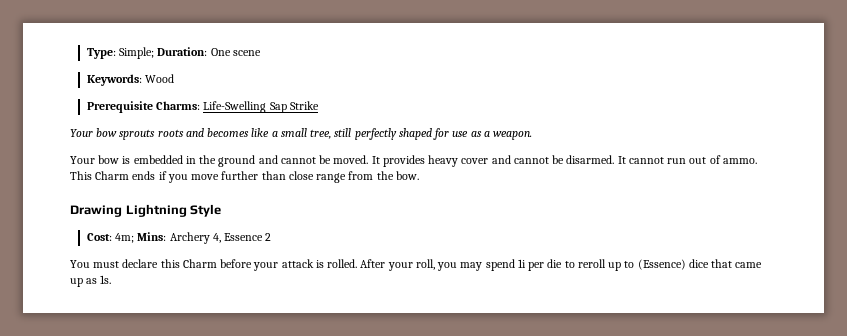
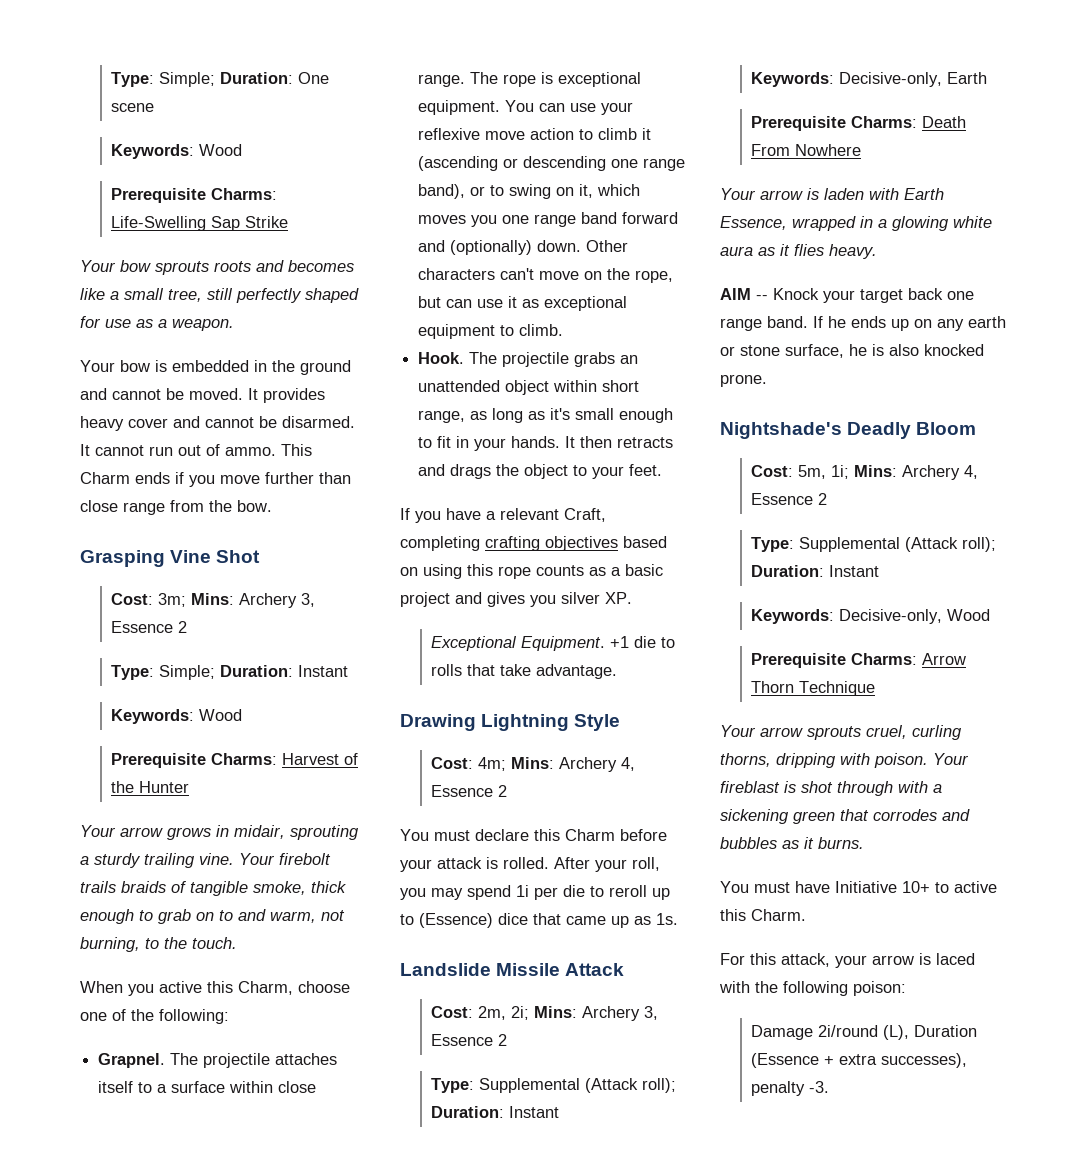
+ Grasping Vine Shot
+ Cost: 3m; Mins: Archery 3, Essence 2
+ Type: Simple; Duration: Instant
+ Keywords: Wood
+ Prerequisite Charms: Harvest of the Hunter
+ Your arrow grows in midair, sprouting a sturdy trailing vine. Your firebolt trails braids of tangible smoke, thick enough to grab on to and warm, not burning, to the touch.
+ When you active this Charm, choose one of the following:
+ Grapnel. The projectile attaches itself to a surface within close range. The rope is exceptional equipment. You can use your reflexive move action to climb it (ascending or descending one range band), or to swing on it, which moves you one range band forward and (optionally) down. Other characters can't move on the rope, but can use it as exceptional equipment to climb.
+ Hook. The projectile grabs an unattended object within short range, as long as it's small enough to fit in your hands. It then retracts and drags the object to your feet.
+ If you have a relevant Craft, completing crafting objectives based on using this rope counts as a basic project and gives you silver XP.
+ Exceptional Equipment. +1 die to rolls that take advantage.
+ Landslide Missile Attack
+ Cost: 2m, 2i; Mins: Archery 3, Essence 2
+ Type: Supplemental (Attack roll); Duration: Instant
+ Keywords: Decisive-only, Earth
+ Prerequisite Charms: Death From Nowhere
+ Your arrow is laden with Earth Essence, wrapped in a glowing white aura as it flies heavy.
+ AIM -- Knock your target back one range band. If he ends up on any earth or stone surface, he is also knocked prone.
+ Nightshade's Deadly Bloom
+ Cost: 5m, 1i; Mins: Archery 4, Essence 2
+ Type: Supplemental (Attack roll); Duration: Instant
+ Keywords: Decisive-only, Wood
+ Prerequisite Charms: Arrow Thorn Technique
+ Your arrow sprouts cruel, curling thorns, dripping with poison. Your fireblast is shot through with a sickening green that corrodes and bubbles as it burns.
+ You must have Initiative 10+ to active this Charm.
+ For this attack, your arrow is laced with the following poison:
+ Damage 2i/round (L), Duration (Essence + extra successes), penalty -3.

